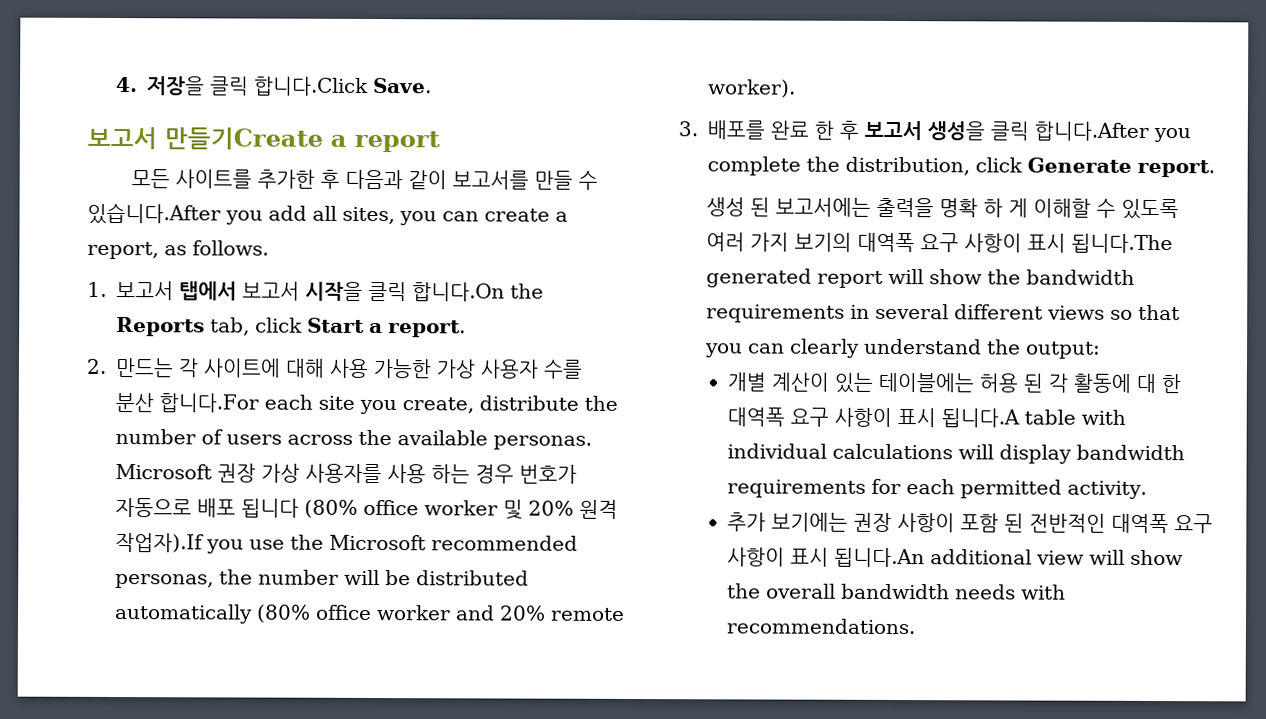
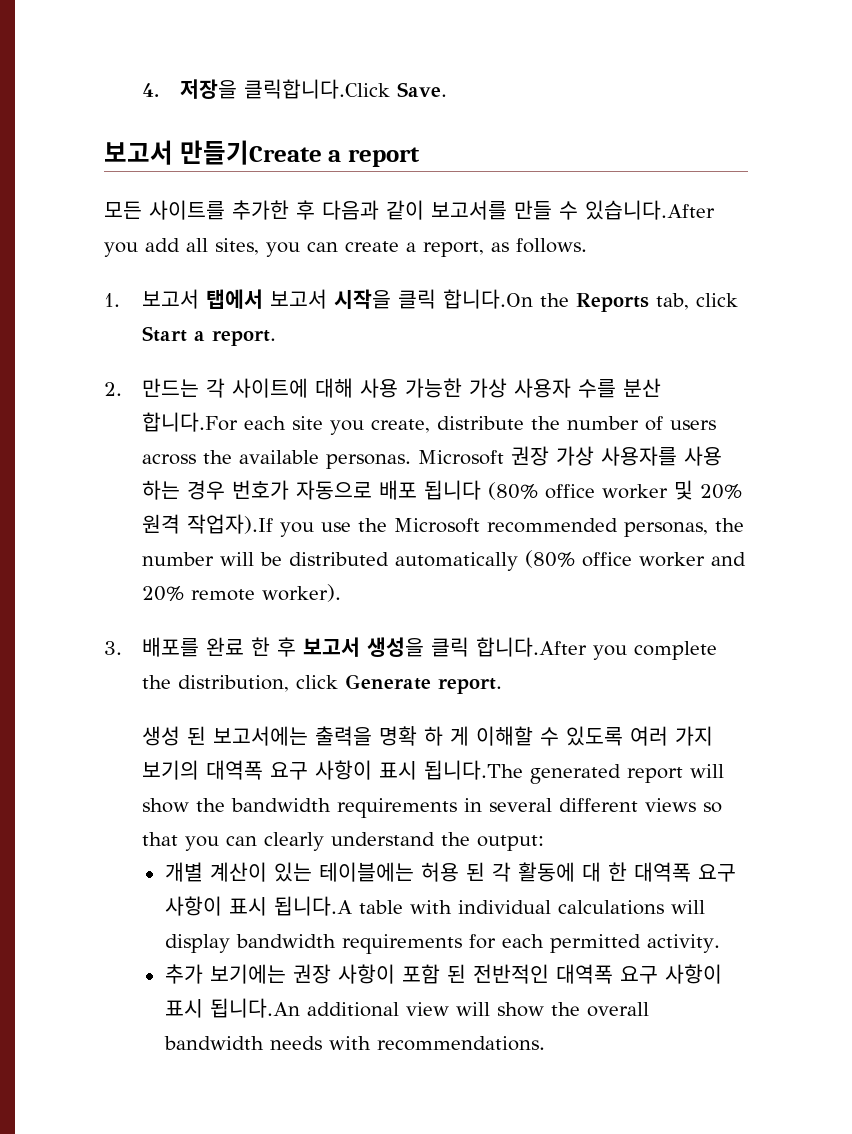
- 4. 저장을 클릭 합니다.Click Save.
+ 4. 저장을 클릭합니다.Click Save.

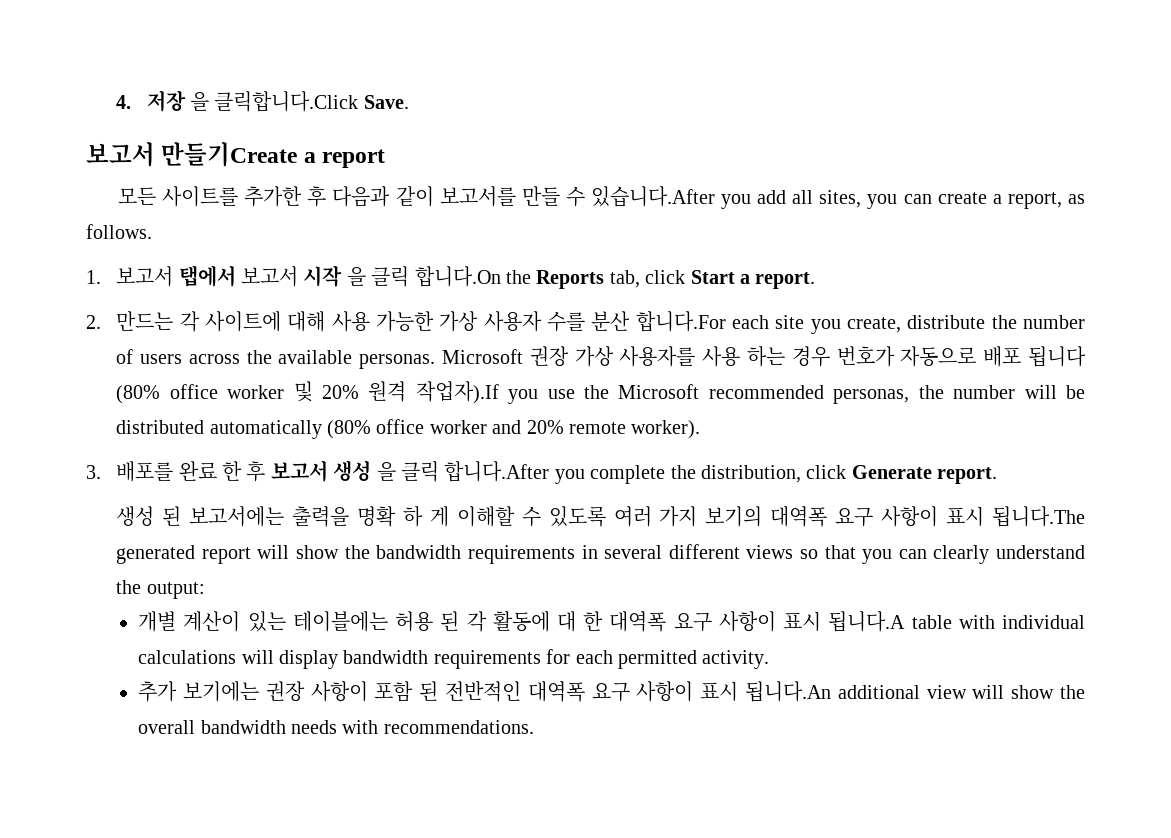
- 4. 저장을 클릭합니다.Click Save.
+ 4. 저장 을 클릭합니다.Click Save.
- 1. 보고서 탭에서 보고서 시작을 클릭 합니다.On the Reports tab, click Start a report.
+ 1. 보고서 탭에서 보고서 시작 을 클릭 합니다.On the Reports tab, click Start a report.
- 3. 배포를 완료 한 후 보고서 생성을 클릭 합니다.After you complete the distribution, click Generate report.
+ 3. 배포를 완료 한 후 보고서 생성 을 클릭 합니다.After you complete the distribution, click Generate report.

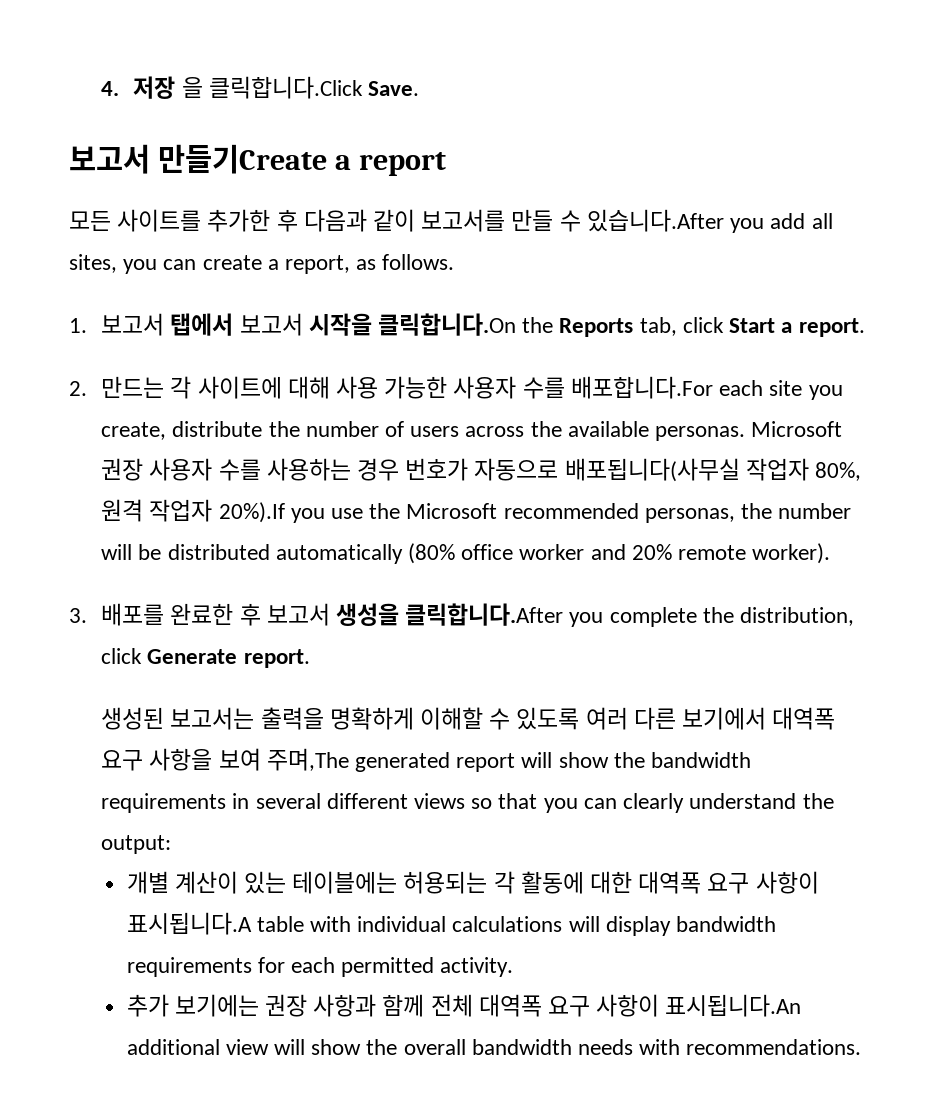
- 1. 보고서 탭에서 보고서 시작 을 클릭 합니다.On the Reports tab, click Start a report.
+ 1. 보고서 탭에서 보고서 시작을 클릭합니다.On the Reports tab, click Start a report.
- 2. 만드는 각 사이트에 대해 사용 가능한 가상 사용자 수를 분산 합니다.For each site you create, distribute the number of users across the available personas.
+ 2. 만드는 각 사이트에 대해 사용 가능한 사용자 수를 배포합니다.For each site you create, distribute the number of users across the available personas.
- Microsoft 권장 가상 사용자를 사용 하는 경우 번호가 자동으로 배포 됩니다 (80% office worker 및 20% 원격 작업자).If you use the Microsoft recommended personas, the number will be distributed automatically (80% office worker and 20% remote worker).
+ Microsoft 권장 사용자 수를 사용하는 경우 번호가 자동으로 배포됩니다(사무실 작업자 80%, 원격 작업자 20%).If you use the Microsoft recommended personas, the number will be distributed automatically (80% office worker and 20% remote worker).
- 3. 배포를 완료 한 후 보고서 생성 을 클릭 합니다.After you complete the distribution, click Generate report.
+ 3. 배포를 완료한 후 보고서 생성을 클릭합니다.After you complete the distribution, click Generate report.
- 생성 된 보고서에는 출력을 명확 하 게 이해할 수 있도록 여러 가지 보기의 대역폭 요구 사항이 표시 됩니다.The generated report will show the bandwidth requirements in several different views so that you can clearly understand the output:
+ 생성된 보고서는 출력을 명확하게 이해할 수 있도록 여러 다른 보기에서 대역폭 요구 사항을 보여 주며,The generated report will show the bandwidth requirements in several different views so that you can clearly understand the output:
- 개별 계산이 있는 테이블에는 허용 된 각 활동에 대 한 대역폭 요구 사항이 표시 됩니다.A table with individual calculations will display bandwidth requirements for each permitted activity.
+ 개별 계산이 있는 테이블에는 허용되는 각 활동에 대한 대역폭 요구 사항이 표시됩니다.A table with individual calculations will display bandwidth requirements for each permitted activity.
- 추가 보기에는 권장 사항이 포함 된 전반적인 대역폭 요구 사항이 표시 됩니다.An additional view will show the overall bandwidth needs with recommendations.
+ 추가 보기에는 권장 사항과 함께 전체 대역폭 요구 사항이 표시됩니다.An additional view will show the overall bandwidth needs with recommendations.

